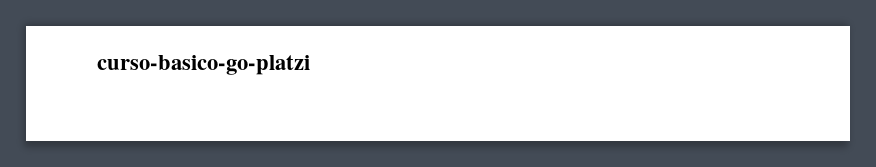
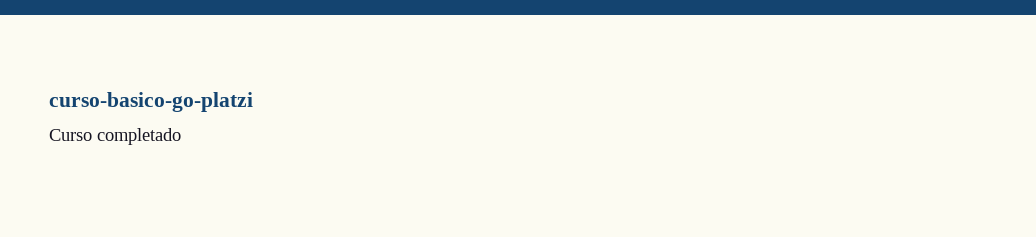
+ Curso completado

